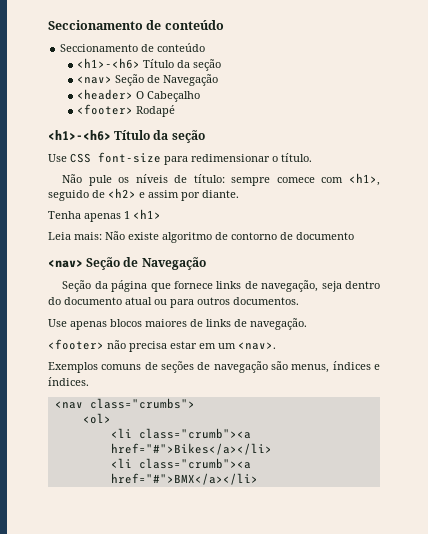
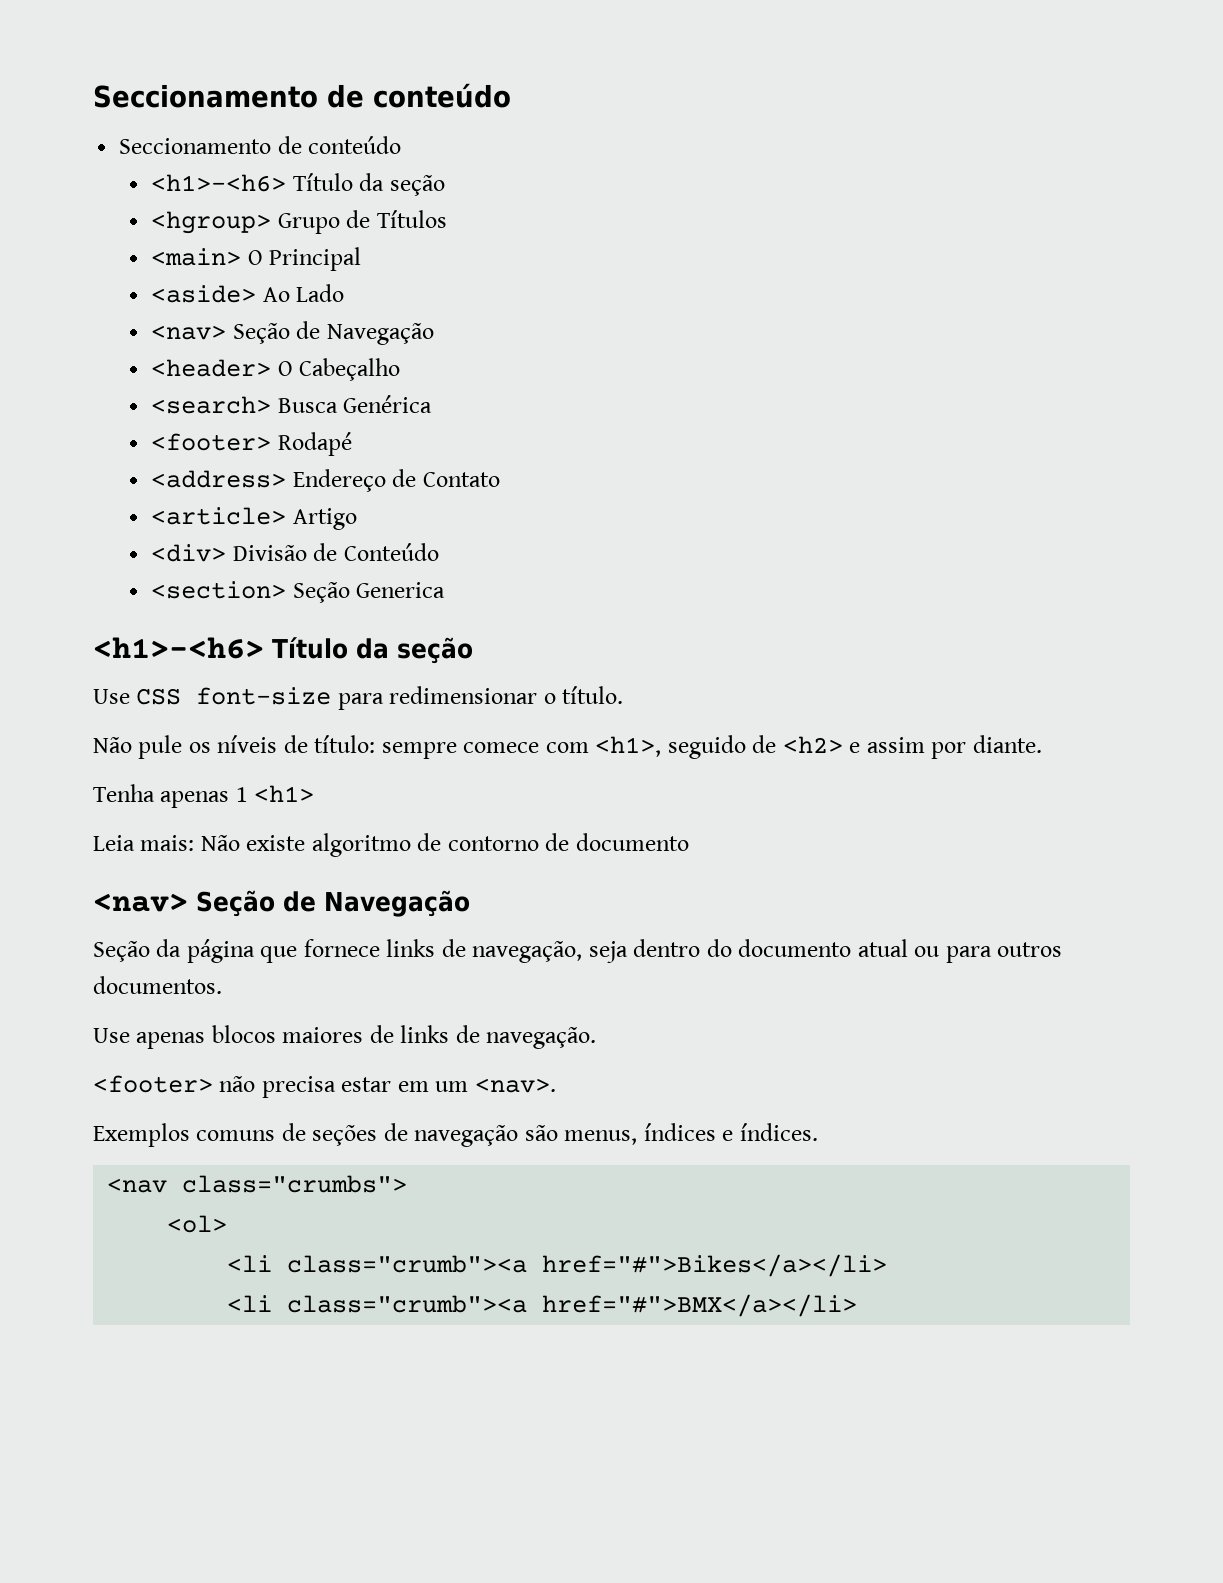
+ <hgroup> Grupo de Títulos
+ <main> O Principal
+ <aside> Ao Lado
+ <search> Busca Genérica
+ <address> Endereço de Contato
+ <article> Artigo
+ <div> Divisão de Conteúdo
+ <section> Seção Generica

